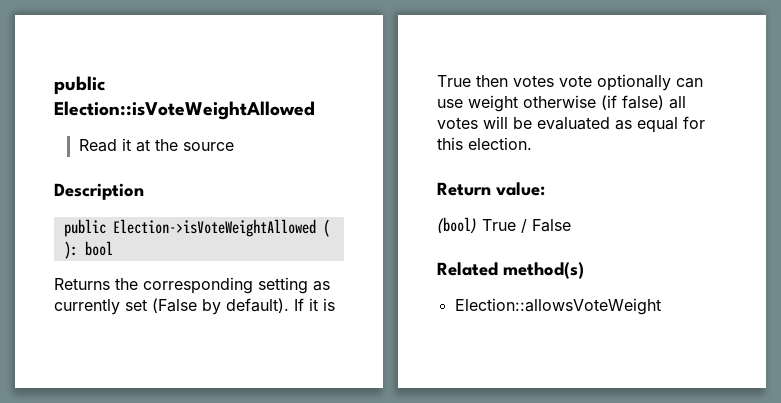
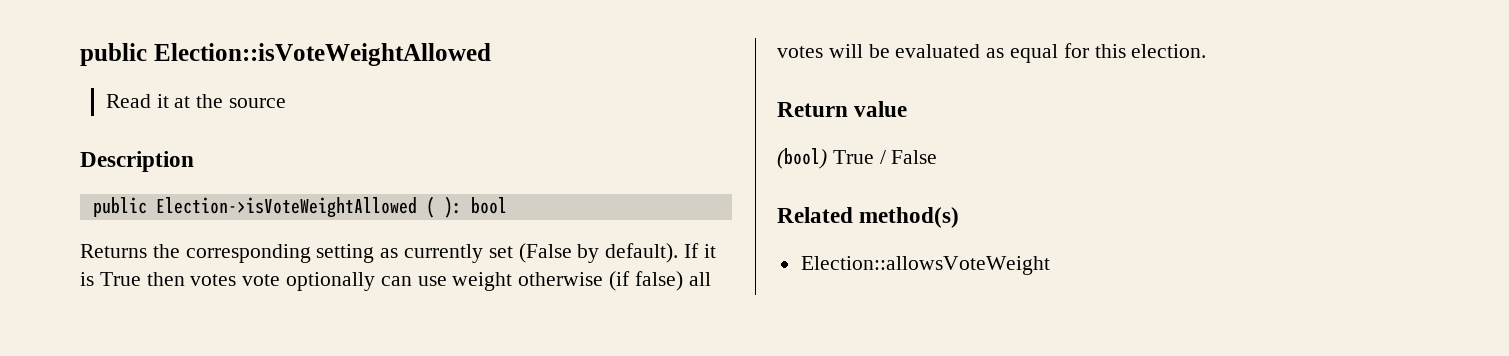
- Return value:
+ Return value

